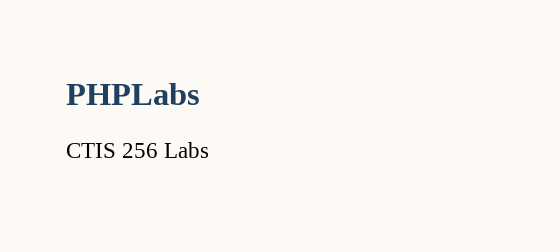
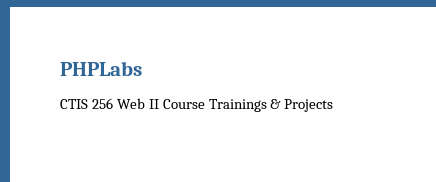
- CTIS 256 Labs
+ CTIS 256 Web II Course Trainings & Projects

